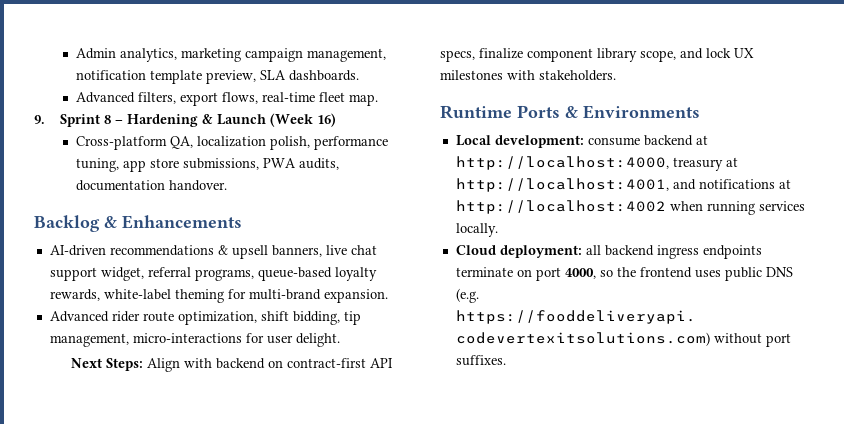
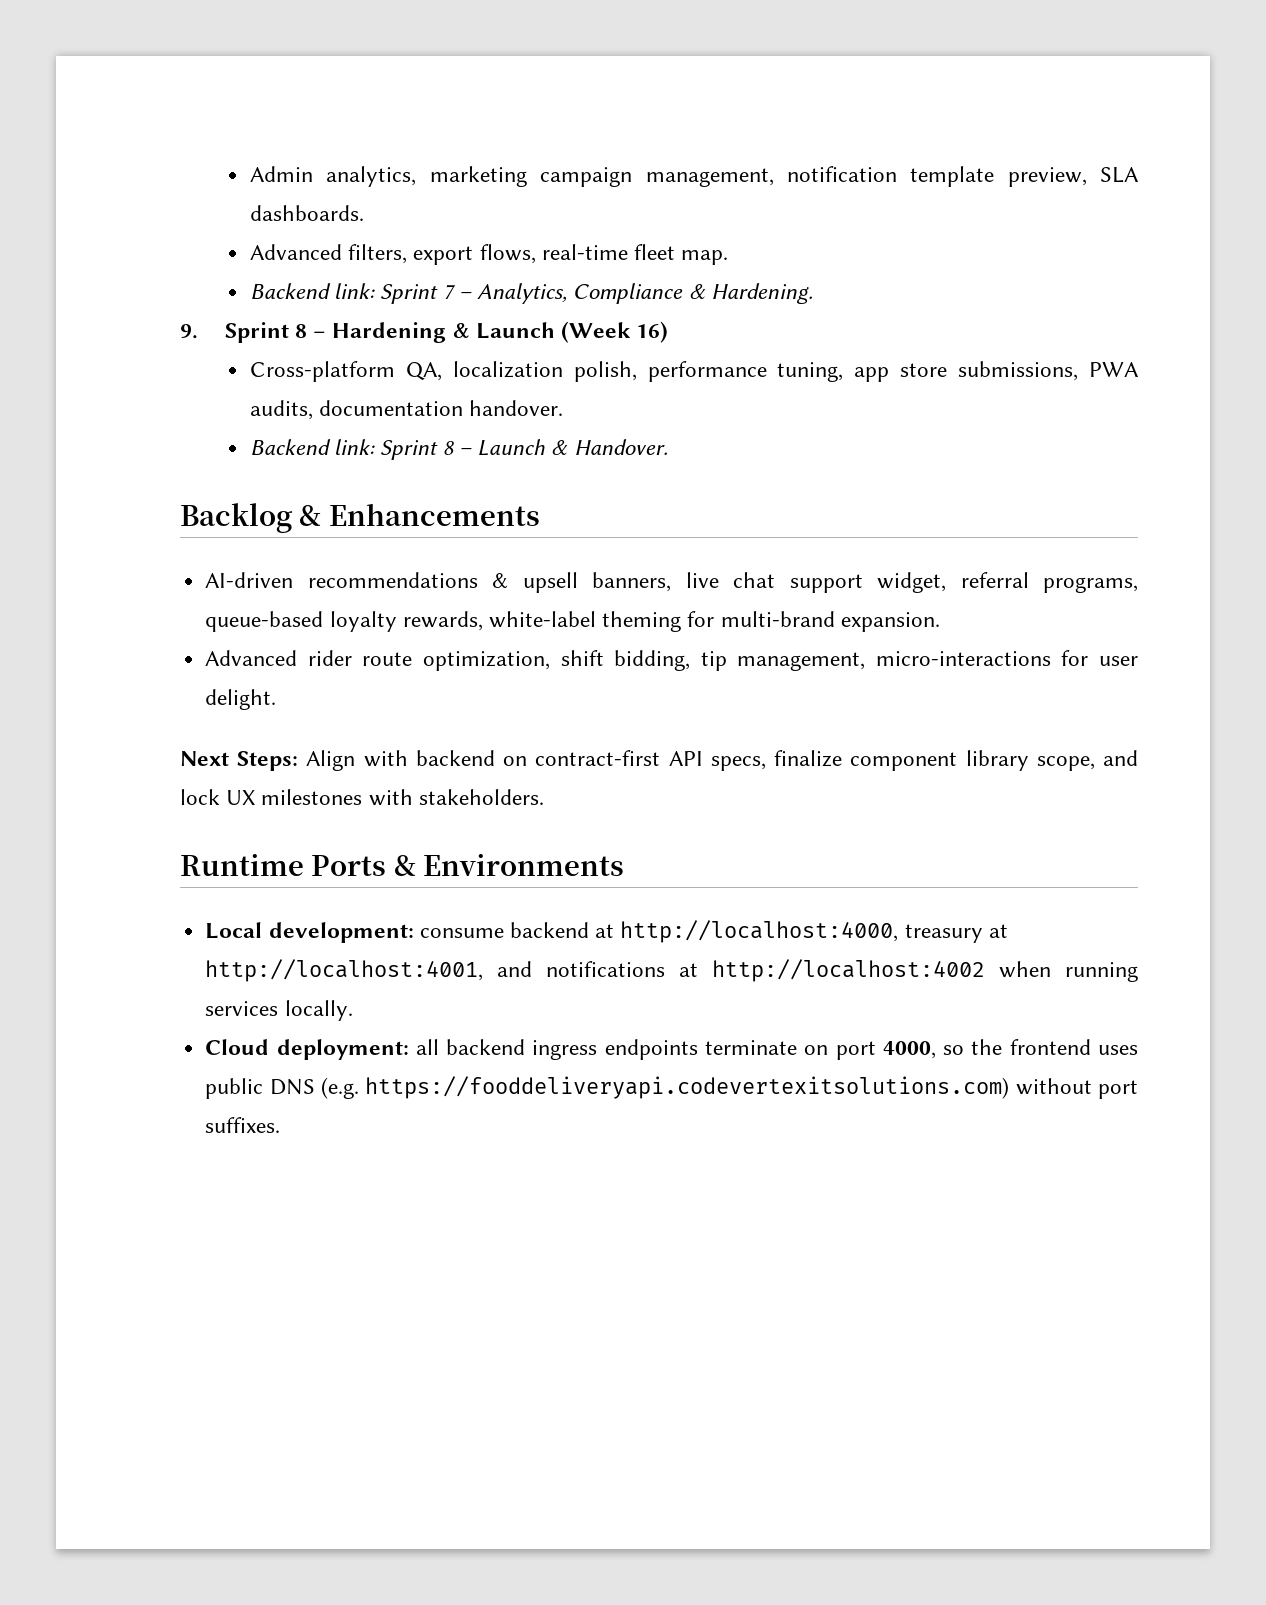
+ Backend link: Sprint 7 – Analytics, Compliance & Hardening.
+ Backend link: Sprint 8 – Launch & Handover.

